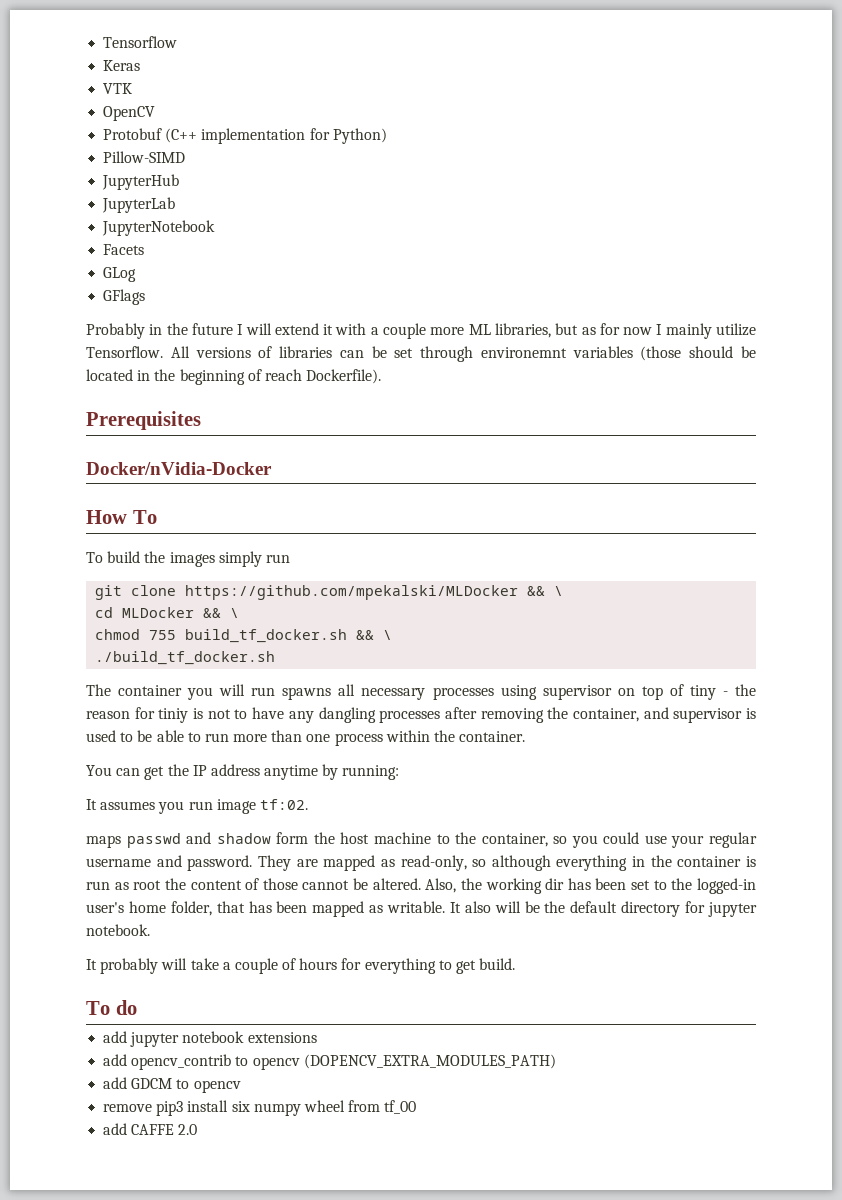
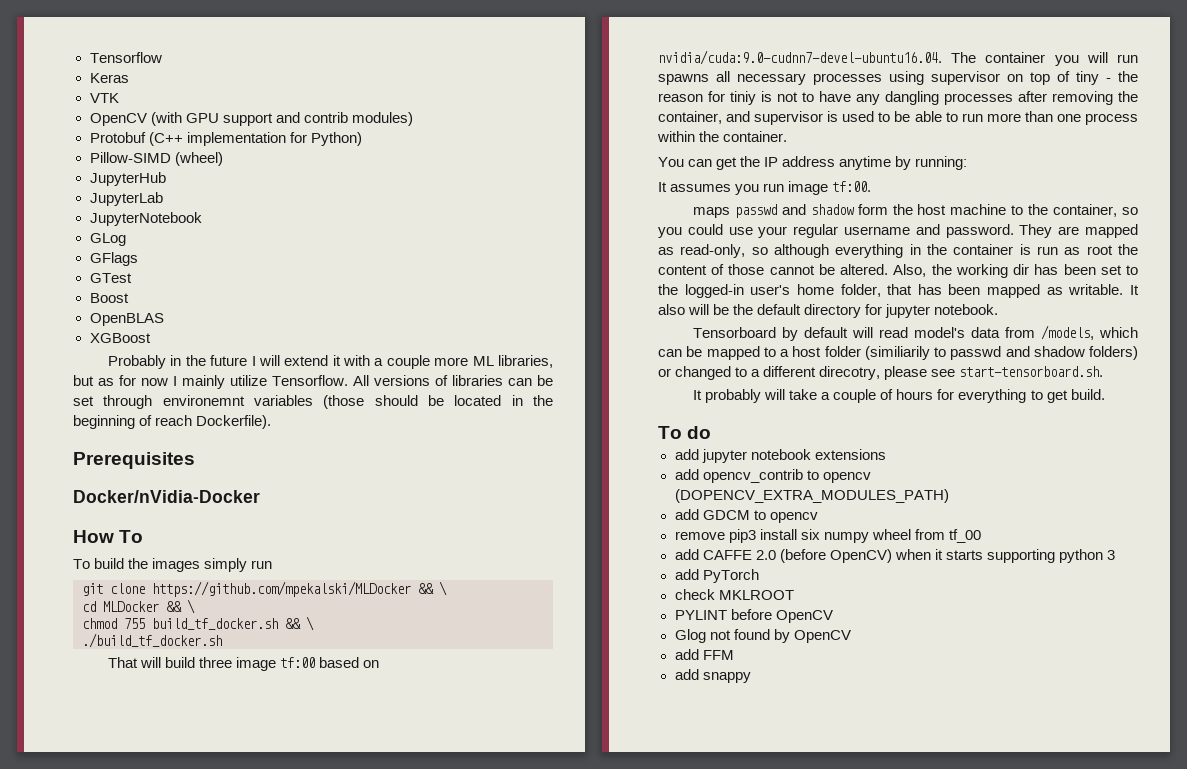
- OpenCV
+ OpenCV (with GPU support and contrib modules)
- Pillow-SIMD
+ Pillow-SIMD (wheel)
- Facets
+ GTest
+ Boost
+ OpenBLAS
+ XGBoost
- The container you will run spawns all necessary processes using supervisor on top of tiny - the reason for tiniy is not to have any dangling processes after removing the container, and supervisor is used to be able to run more than one process within the container.
+ That will build three image tf:00 based on nvidia/cuda:9.0-cudnn7-devel-ubuntu16.04. The container you will run spawns all necessary processes using supervisor on top of tiny - the reason for tiniy is not to have any dangling processes after removing the container, and supervisor is used to be able to run more than one process within the container.
- It assumes you run image tf:02.
+ It assumes you run image tf:00.
+ Tensorboard by default will read model's data from /models, which can be mapped to a host folder (similiarily to passwd and shadow folders) or changed to a different direcotry, please see start-tensorboard.sh.
- add CAFFE 2.0
+ add CAFFE 2.0 (before OpenCV) when it starts supporting python 3
+ add PyTorch
+ check MKLROOT
+ PYLINT before OpenCV
+ Glog not found by OpenCV
+ add FFM
+ add snappy

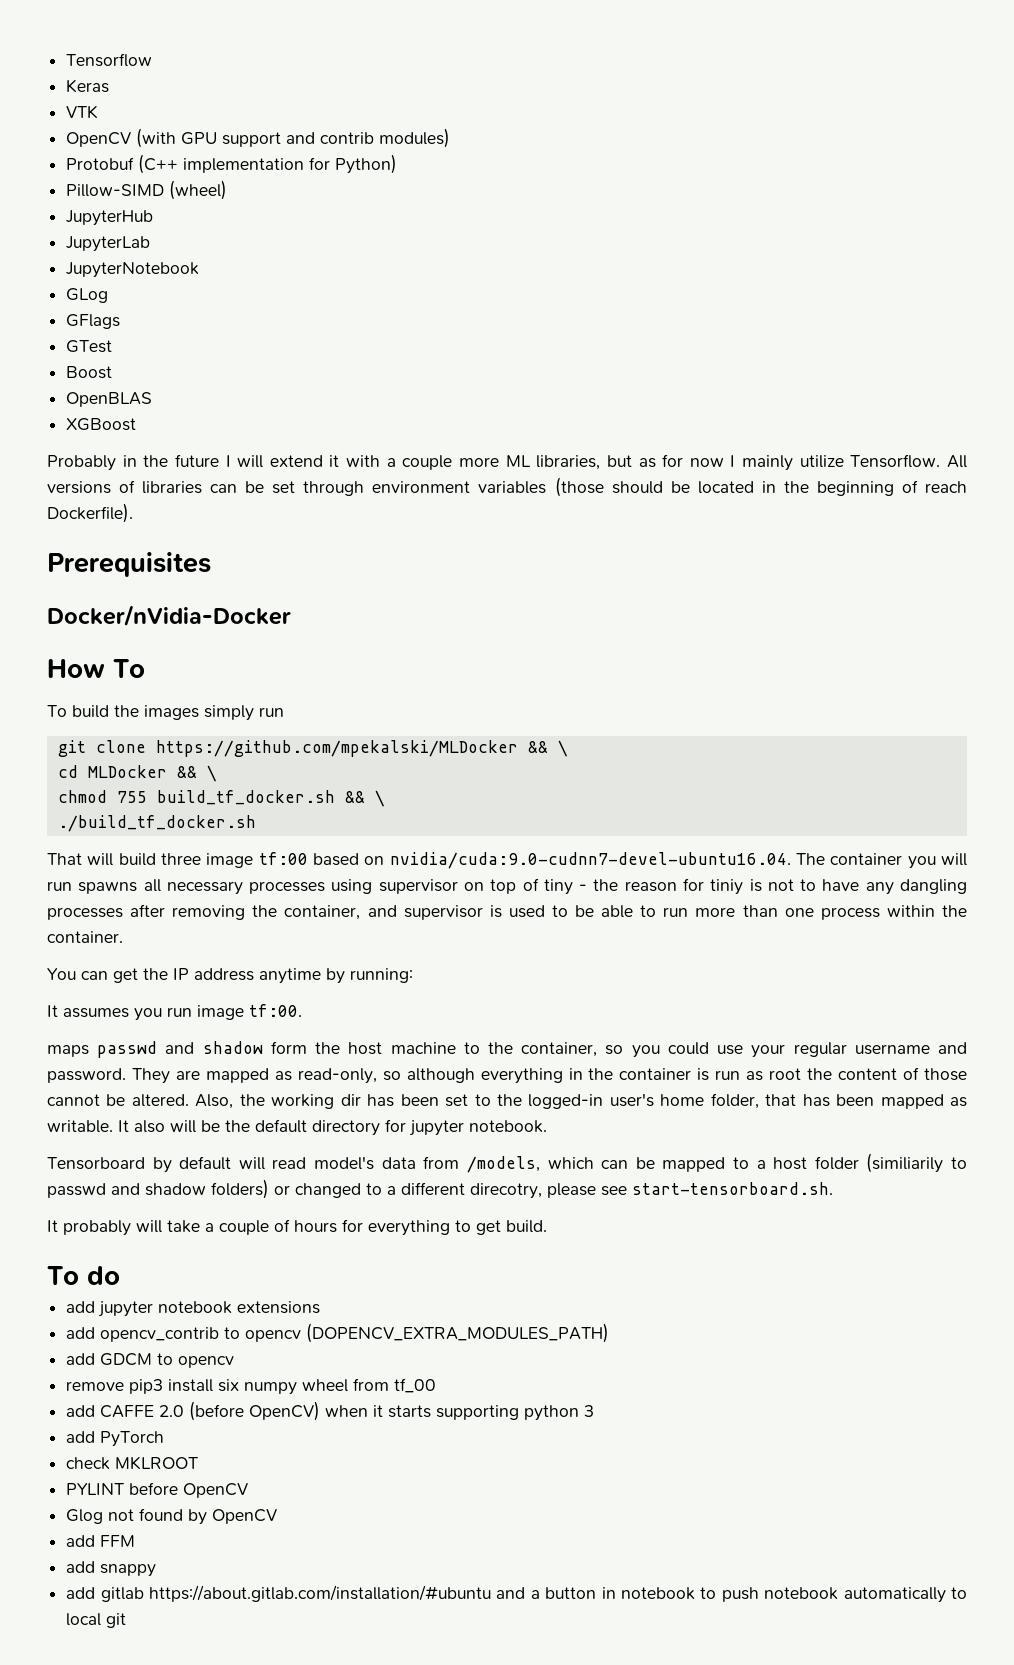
- All versions of libraries can be set through environemnt variables (those should be located in the beginning of reach Dockerfile).
+ All versions of libraries can be set through environment variables (those should be located in the beginning of reach Dockerfile).
+ add gitlab https://about.gitlab.com/installation/#ubuntu and a button in notebook to push notebook automatically to local git

